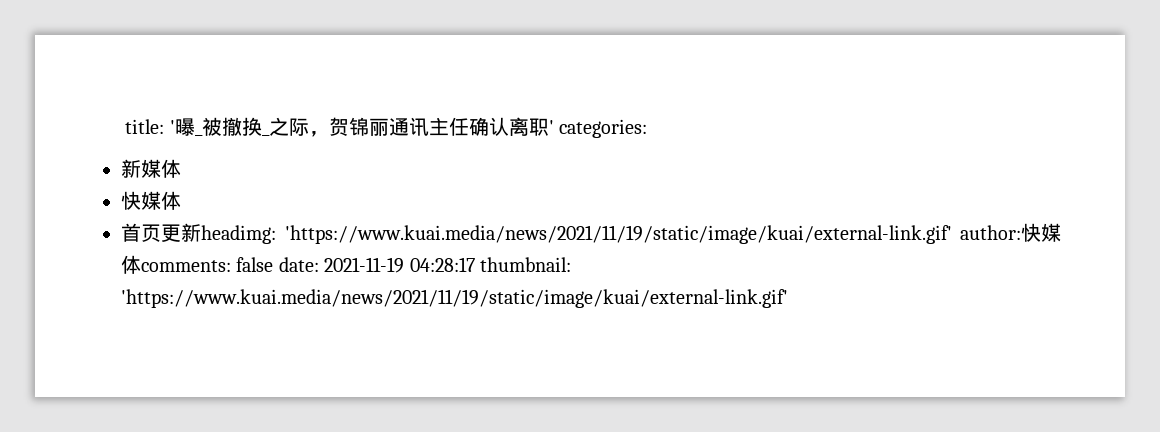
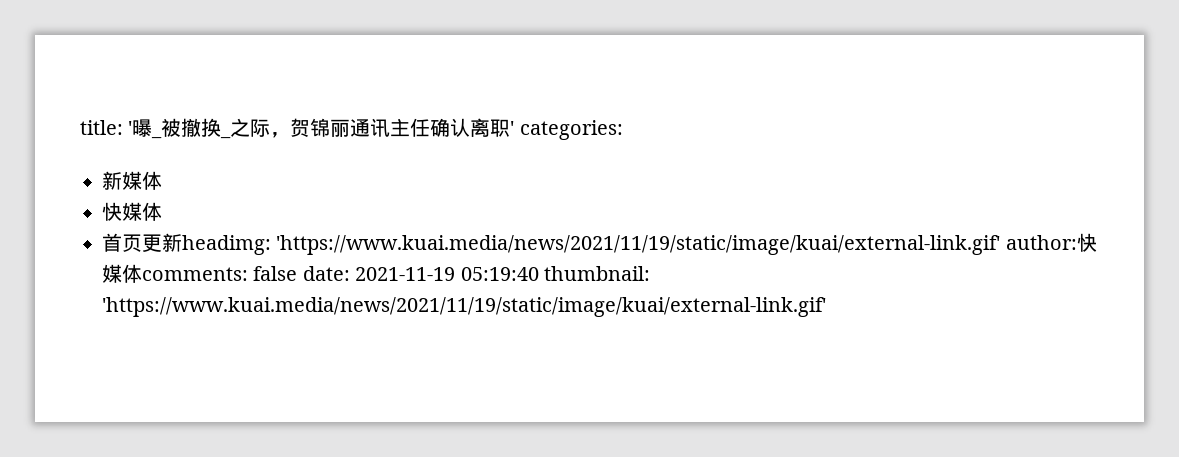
- 首页更新headimg: 'https://www.kuai.media/news/2021/11/19/static/image/kuai/external-link.gif' author:快媒体comments: false date: 2021-11-19 04:28:17 thumbnail: 'https://www.kuai.media/news/2021/11/19/static/image/kuai/external-link.gif'
+ 首页更新headimg: 'https://www.kuai.media/news/2021/11/19/static/image/kuai/external-link.gif' author:快媒体comments: false date: 2021-11-19 05:19:40 thumbnail: 'https://www.kuai.media/news/2021/11/19/static/image/kuai/external-link.gif'

